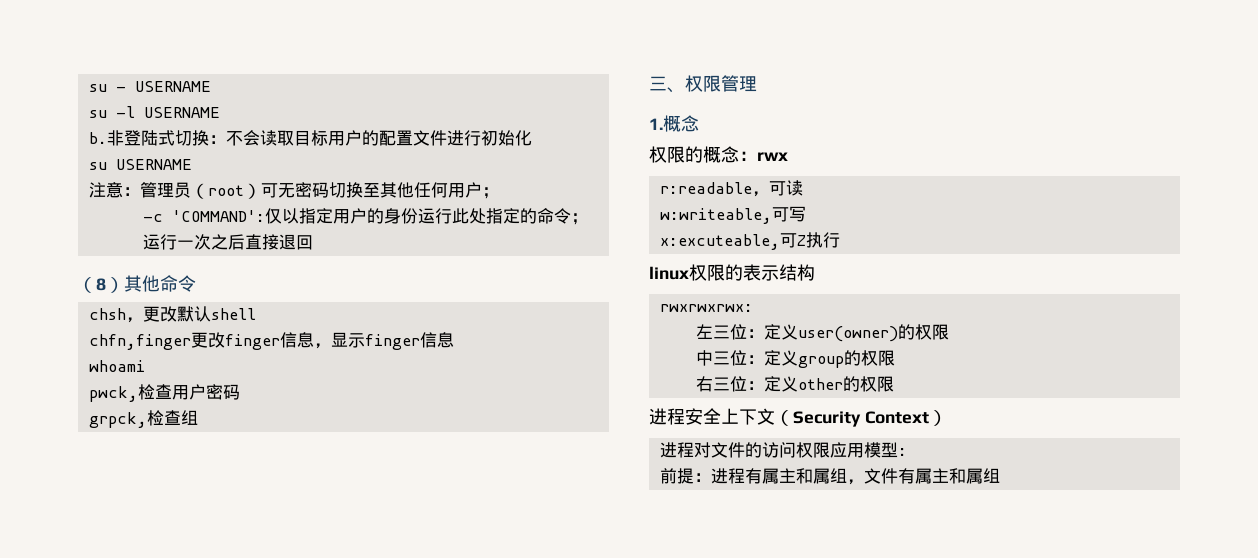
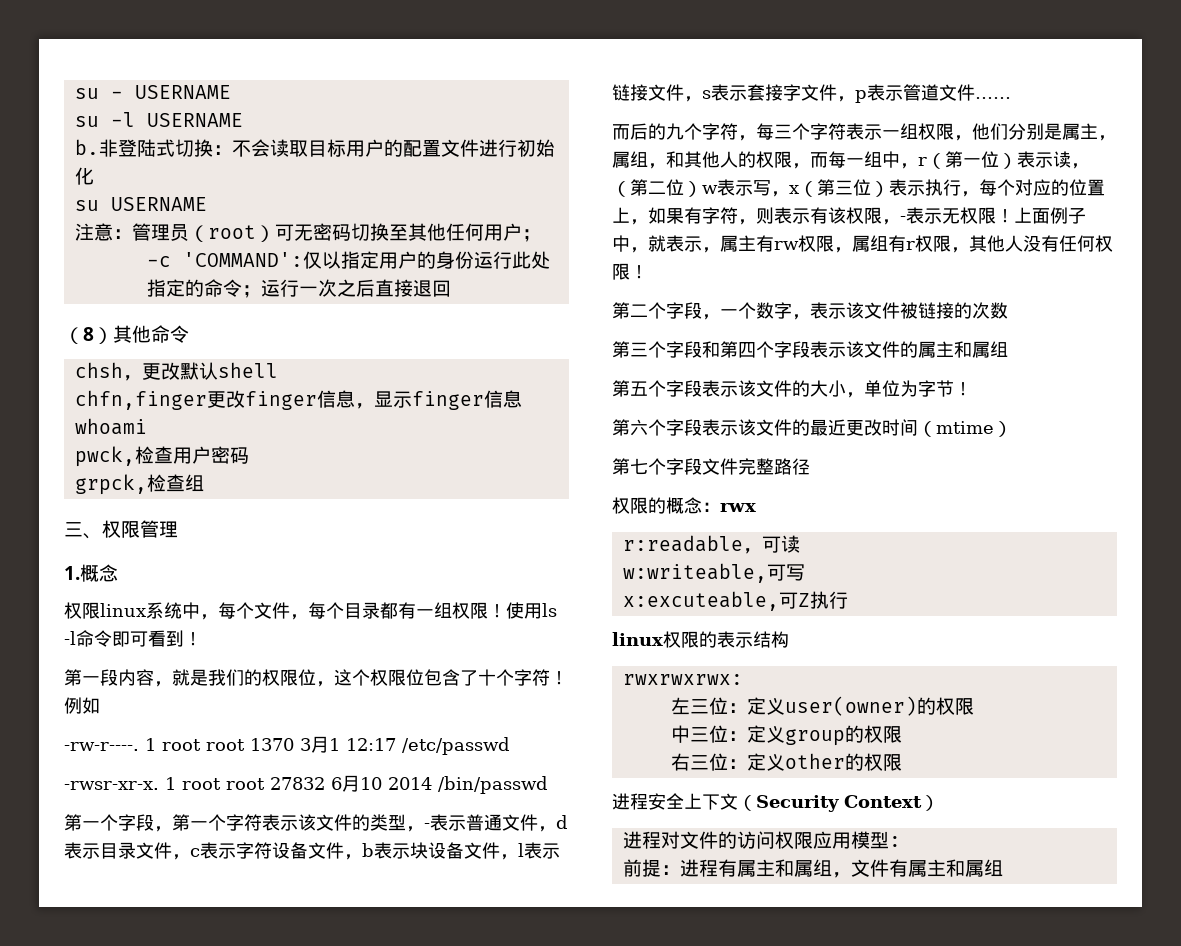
+ 权限linux系统中，每个文件，每个目录都有一组权限！使用ls -l命令即可看到！
+ 第一段内容，就是我们的权限位，这个权限位包含了十个字符！例如
+ -rw-r----. 1 root root 1370 3月1 12:17 /etc/passwd
+ -rwsr-xr-x. 1 root root 27832 6月10 2014 /bin/passwd
+ 第一个字段，第一个字符表示该文件的类型，-表示普通文件，d表示目录文件，c表示字符设备文件，b表示块设备文件，l表示链接文件，s表示套接字文件，p表示管道文件……
+ 而后的九个字符，每三个字符表示一组权限，他们分别是属主，属组，和其他人的权限，而每一组中，r（第一位）表示读，（第二位）w表示写，x（第三位）表示执行，每个对应的位置上，如果有字符，则表示有该权限，-表示无权限！上面例子中，就表示，属主有rw权限，属组有r权限，其他人没有任何权限！
+ 第二个字段，一个数字，表示该文件被链接的次数
+ 第三个字段和第四个字段表示该文件的属主和属组
+ 第五个字段表示该文件的大小，单位为字节！
+ 第六个字段表示该文件的最近更改时间（mtime）
+ 第七个字段文件完整路径

